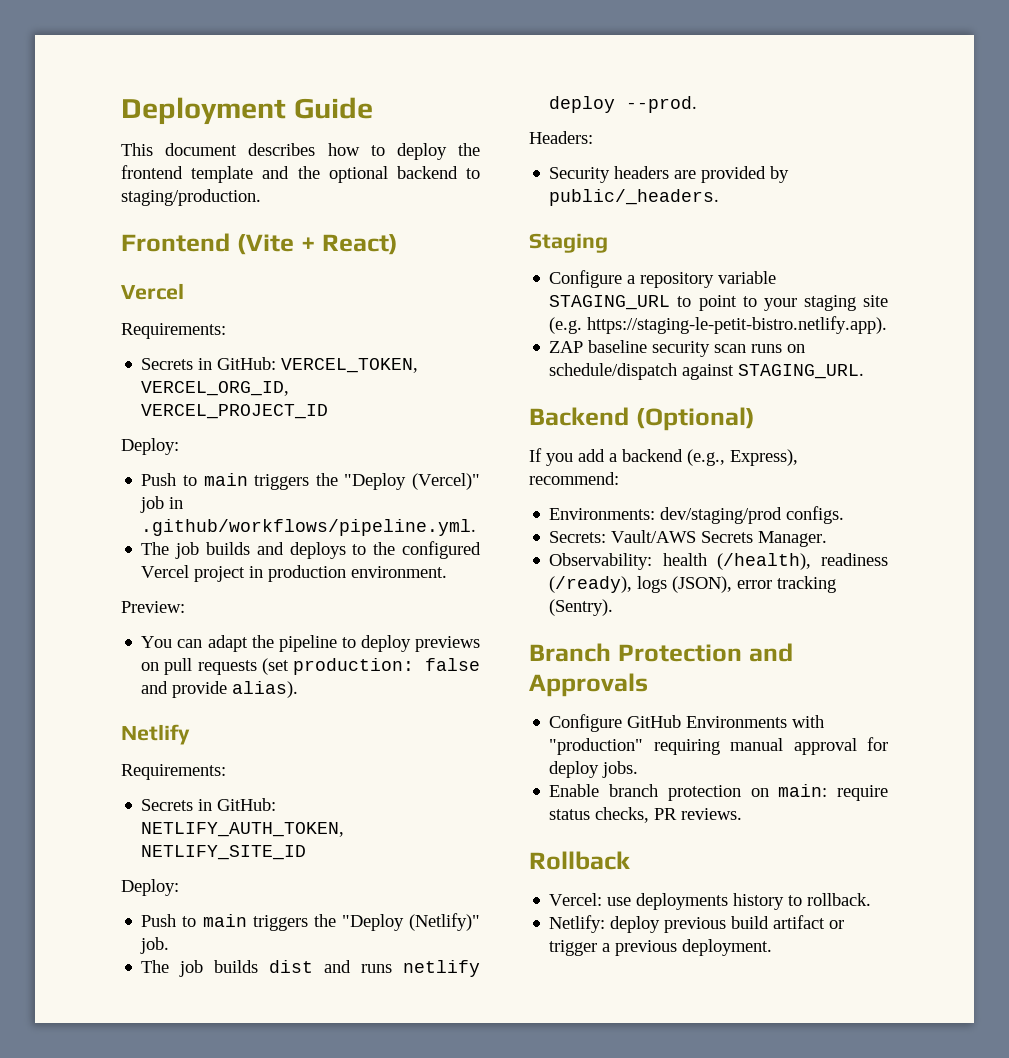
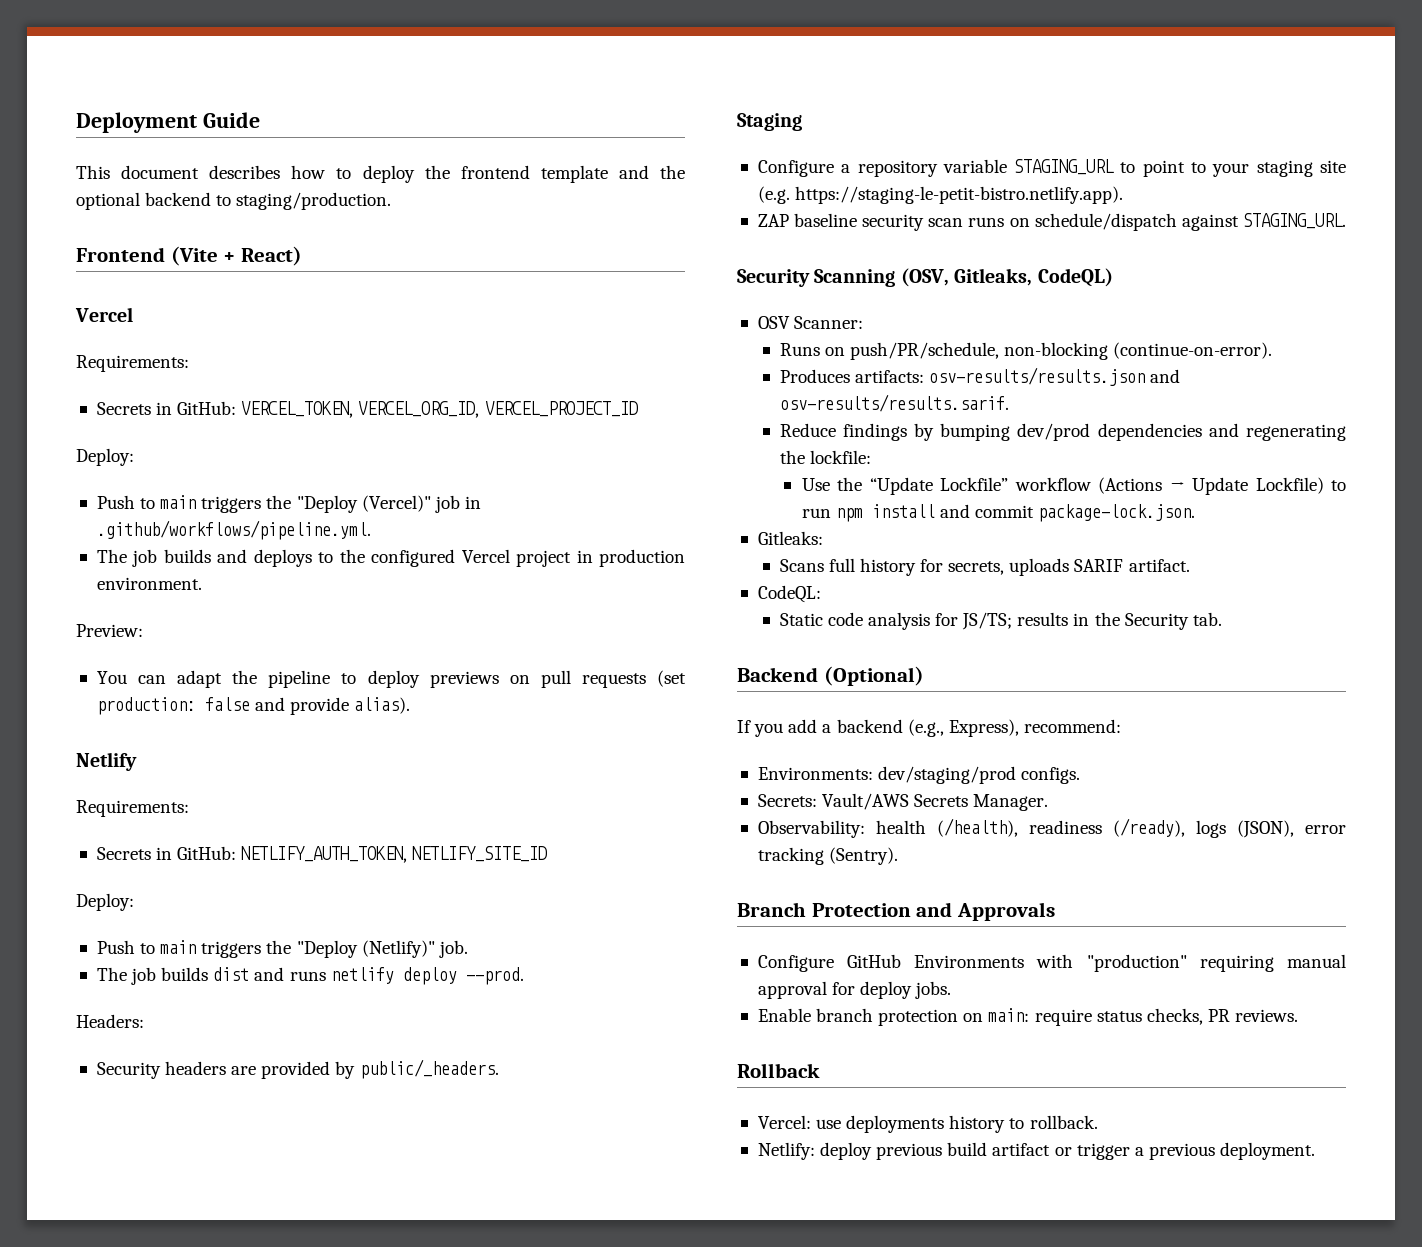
+ Security Scanning (OSV, Gitleaks, CodeQL)
+ OSV Scanner:
+ Runs on push/PR/schedule, non-blocking (continue-on-error).
+ Produces artifacts: osv-results/results.json and osv-results/results.sarif.
+ Reduce findings by bumping dev/prod dependencies and regenerating the lockfile:
+ Use the “Update Lockfile” workflow (Actions → Update Lockfile) to run npm install and commit package-lock.json.
+ Gitleaks:
+ Scans full history for secrets, uploads SARIF artifact.
+ CodeQL:
+ Static code analysis for JS/TS; results in the Security tab.

